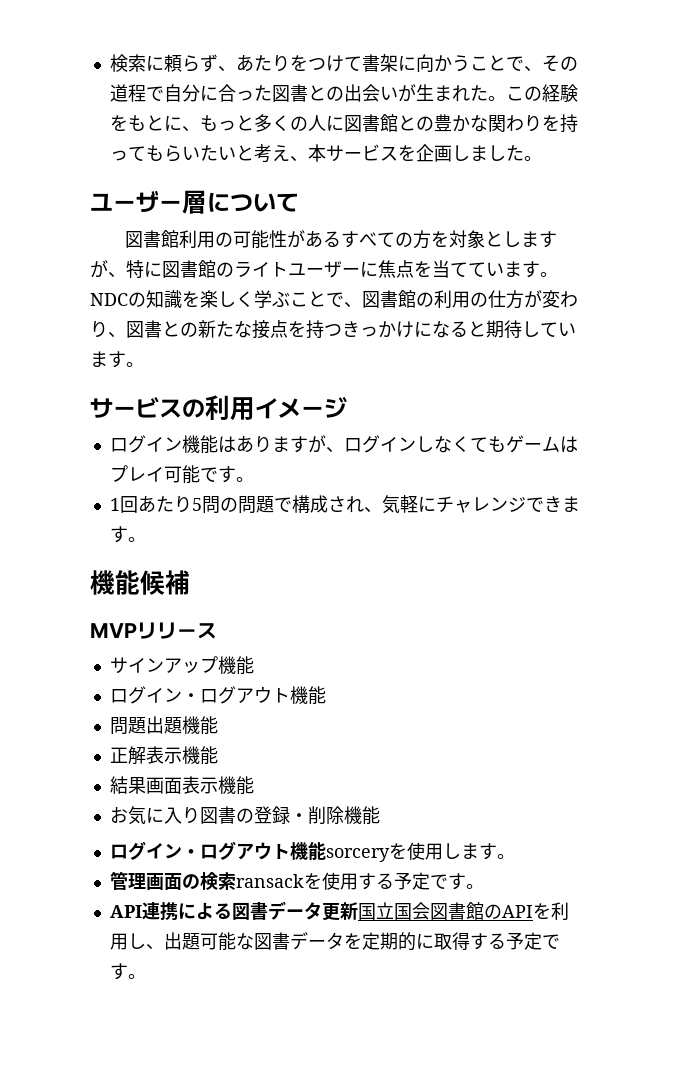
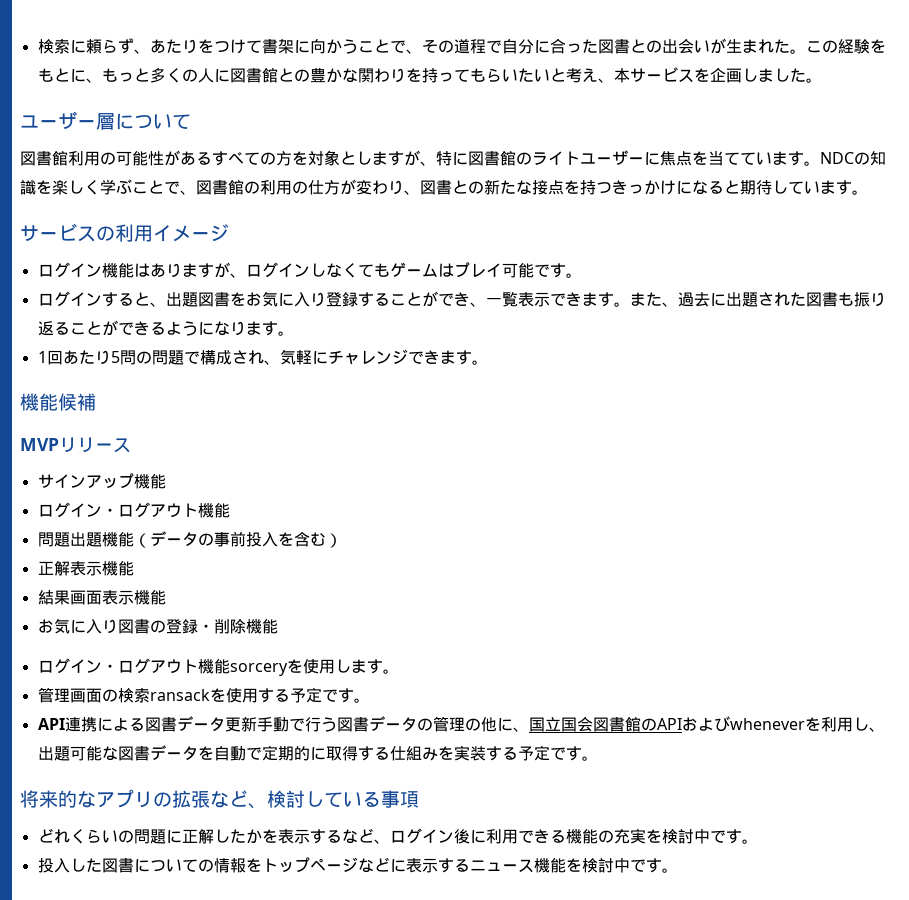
+ ログインすると、出題図書をお気に入り登録することができ、一覧表示できます。また、過去に出題された図書も振り返ることができるようになります。
- 問題出題機能
+ 問題出題機能（データの事前投入を含む）
- API連携による図書データ更新国立国会図書館のAPIを利用し、出題可能な図書データを定期的に取得する予定です。
+ API連携による図書データ更新手動で行う図書データの管理の他に、国立国会図書館のAPIおよびwheneverを利用し、出題可能な図書データを自動で定期的に取得する仕組みを実装する予定です。
+ 将来的なアプリの拡張など、検討している事項
+ どれくらいの問題に正解したかを表示するなど、ログイン後に利用できる機能の充実を検討中です。
+ 投入した図書についての情報をトップページなどに表示するニュース機能を検討中です。

